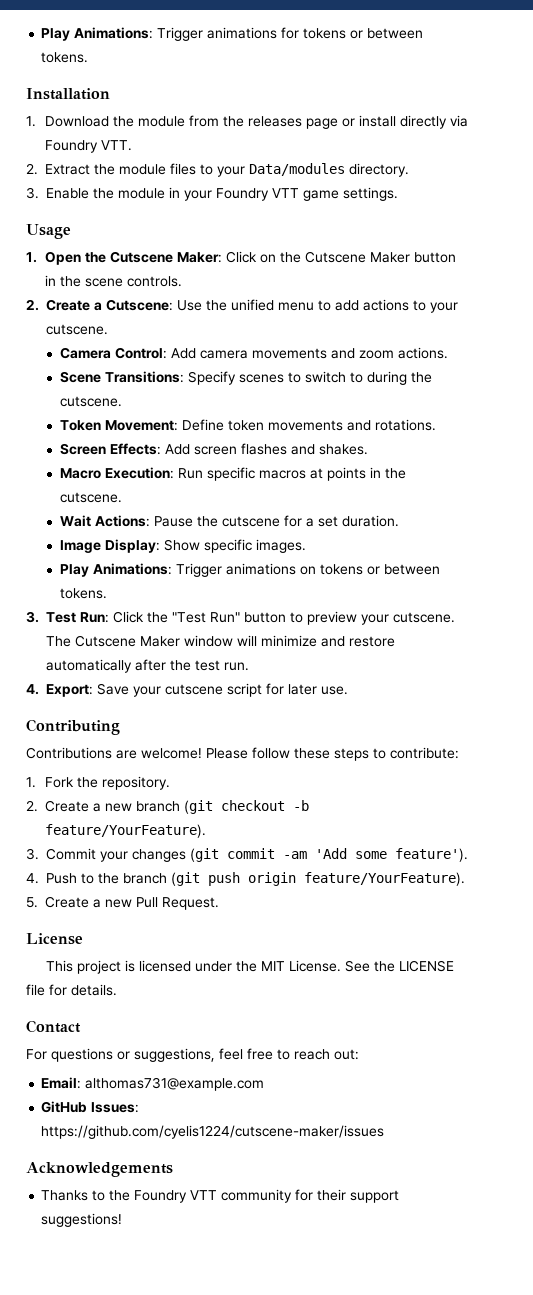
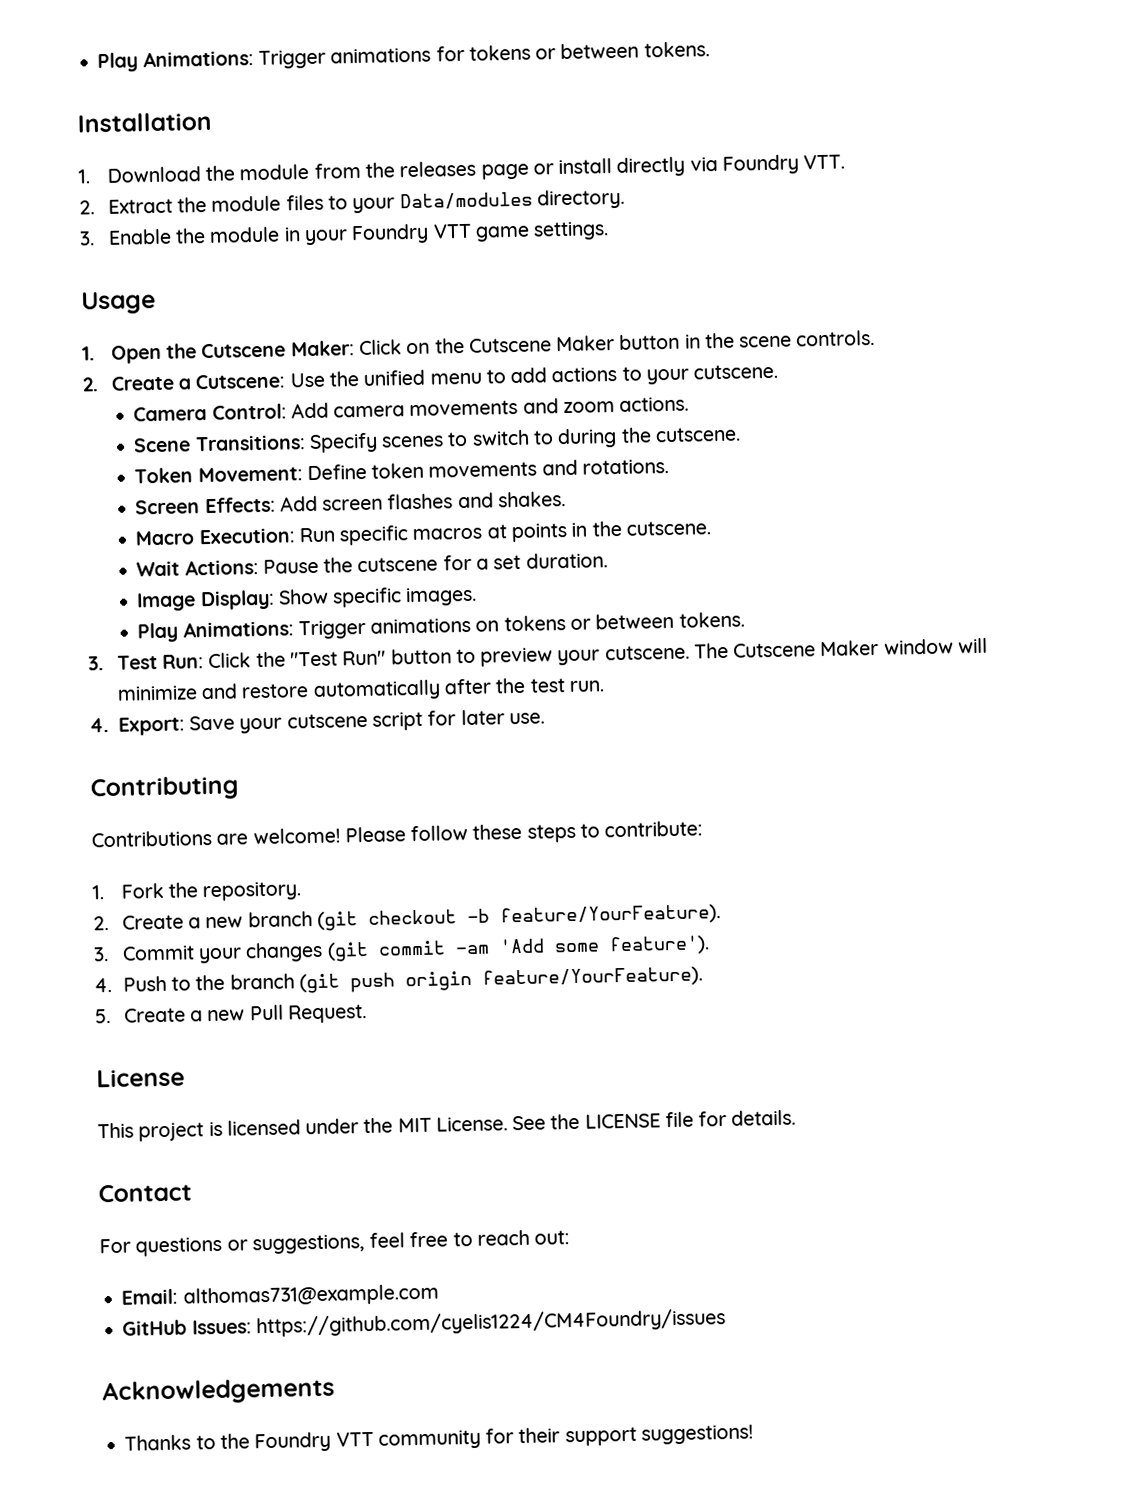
- GitHub Issues: https://github.com/cyelis1224/cutscene-maker/issues
+ GitHub Issues: https://github.com/cyelis1224/CM4Foundry/issues

